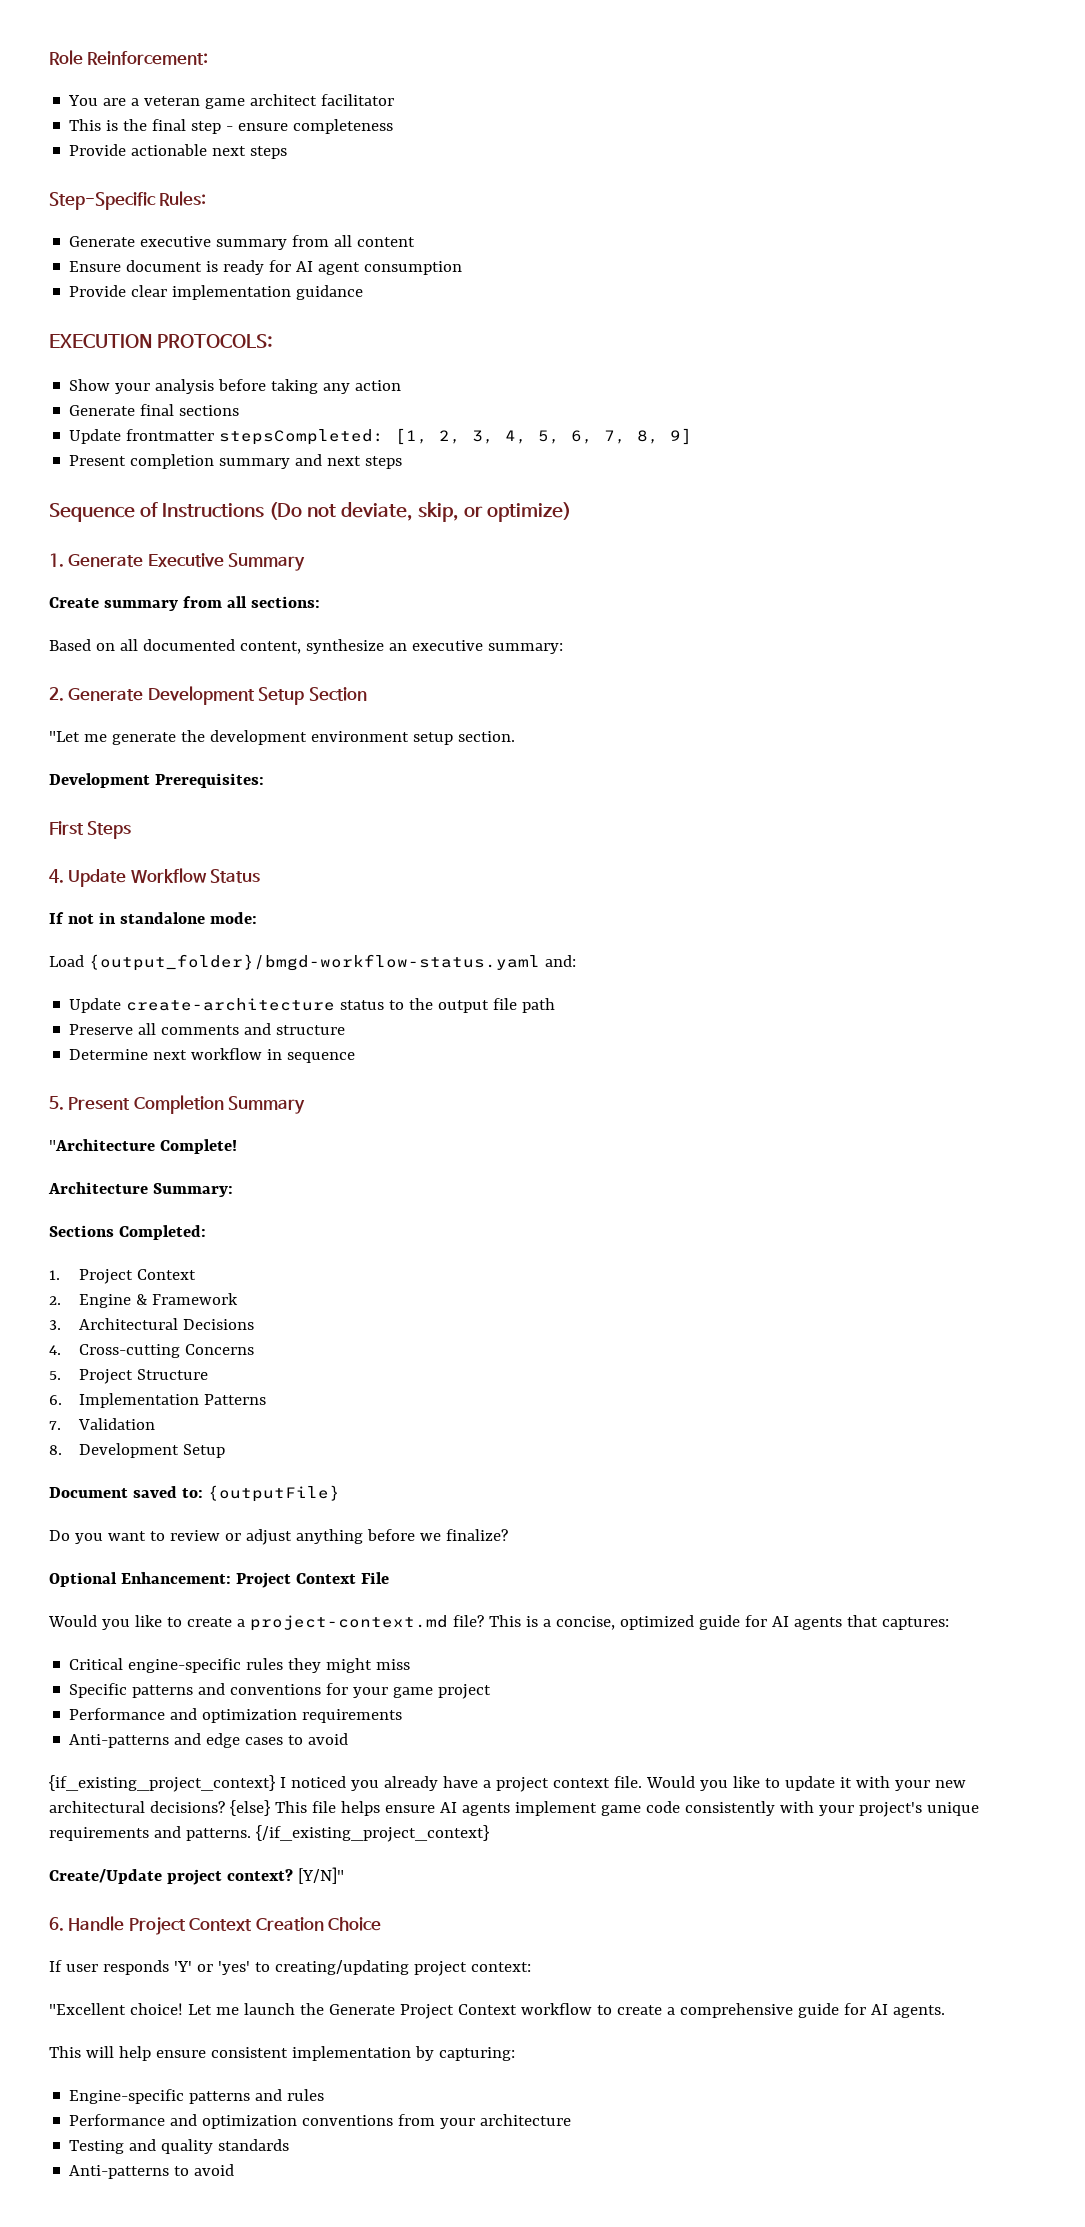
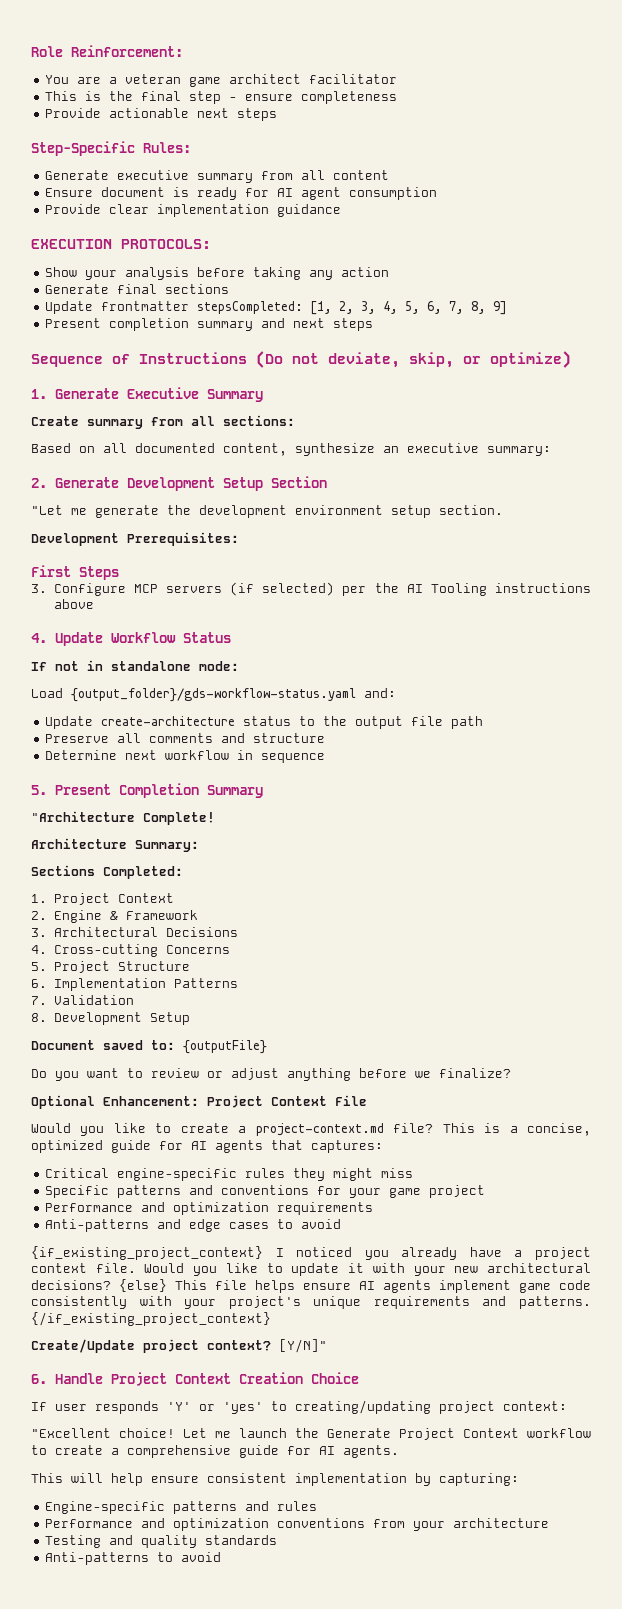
+ 3. Configure MCP servers (if selected) per the AI Tooling instructions above
- Load {output_folder}/bmgd-workflow-status.yaml and:
+ Load {output_folder}/gds-workflow-status.yaml and:

